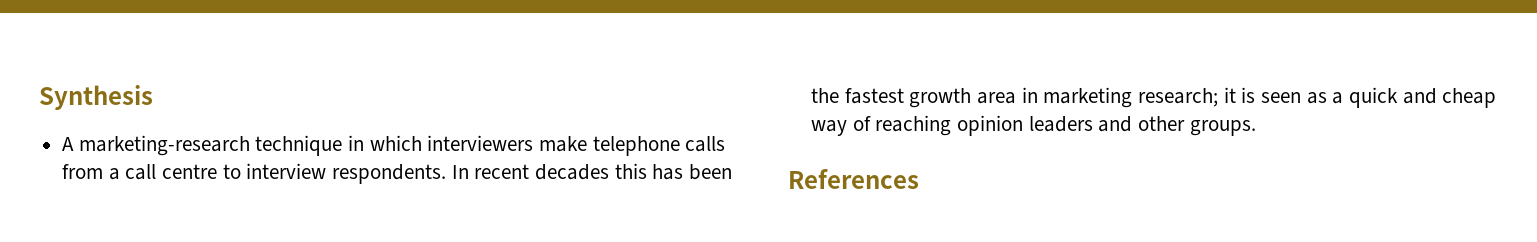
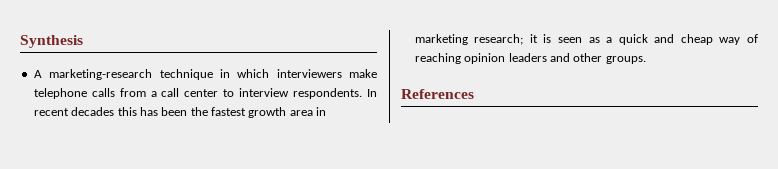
- A marketing-research technique in which interviewers make telephone calls from a call centre to interview respondents.
+ A marketing-research technique in which interviewers make telephone calls from a call center to interview respondents.

